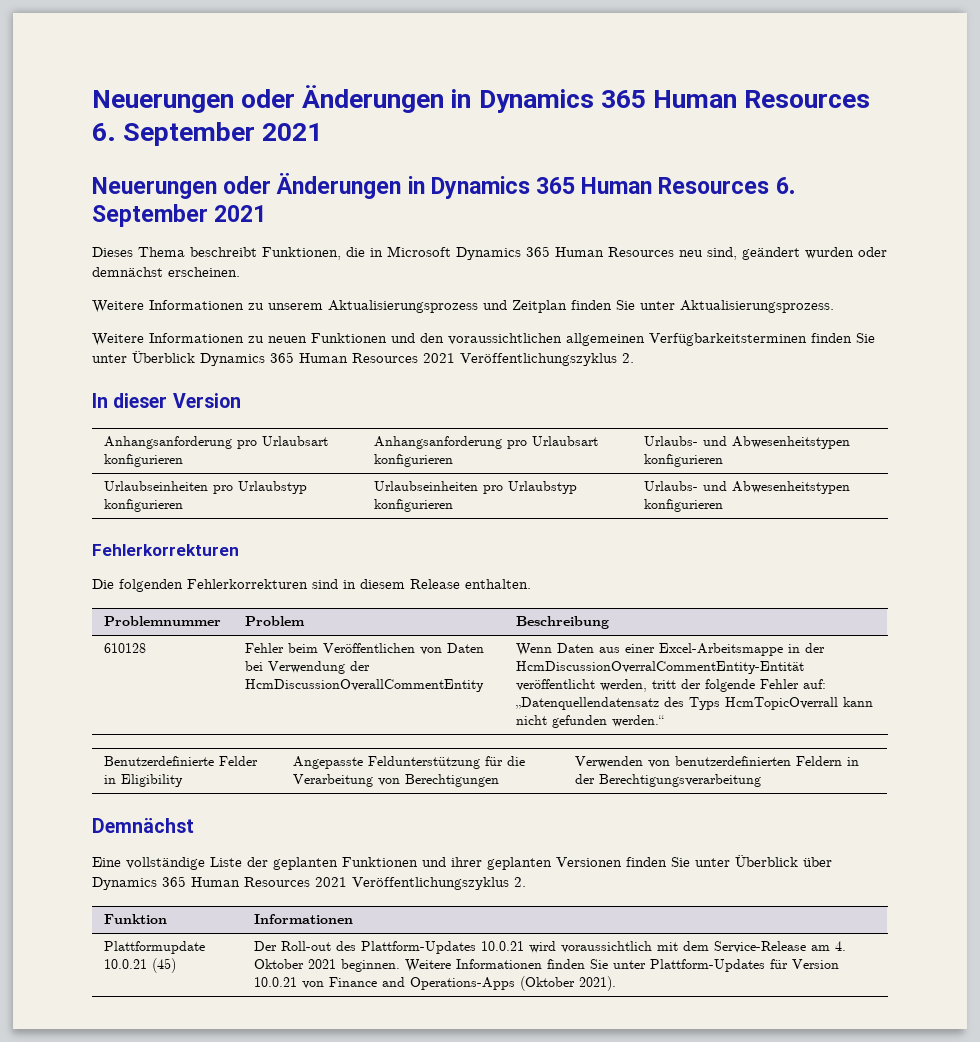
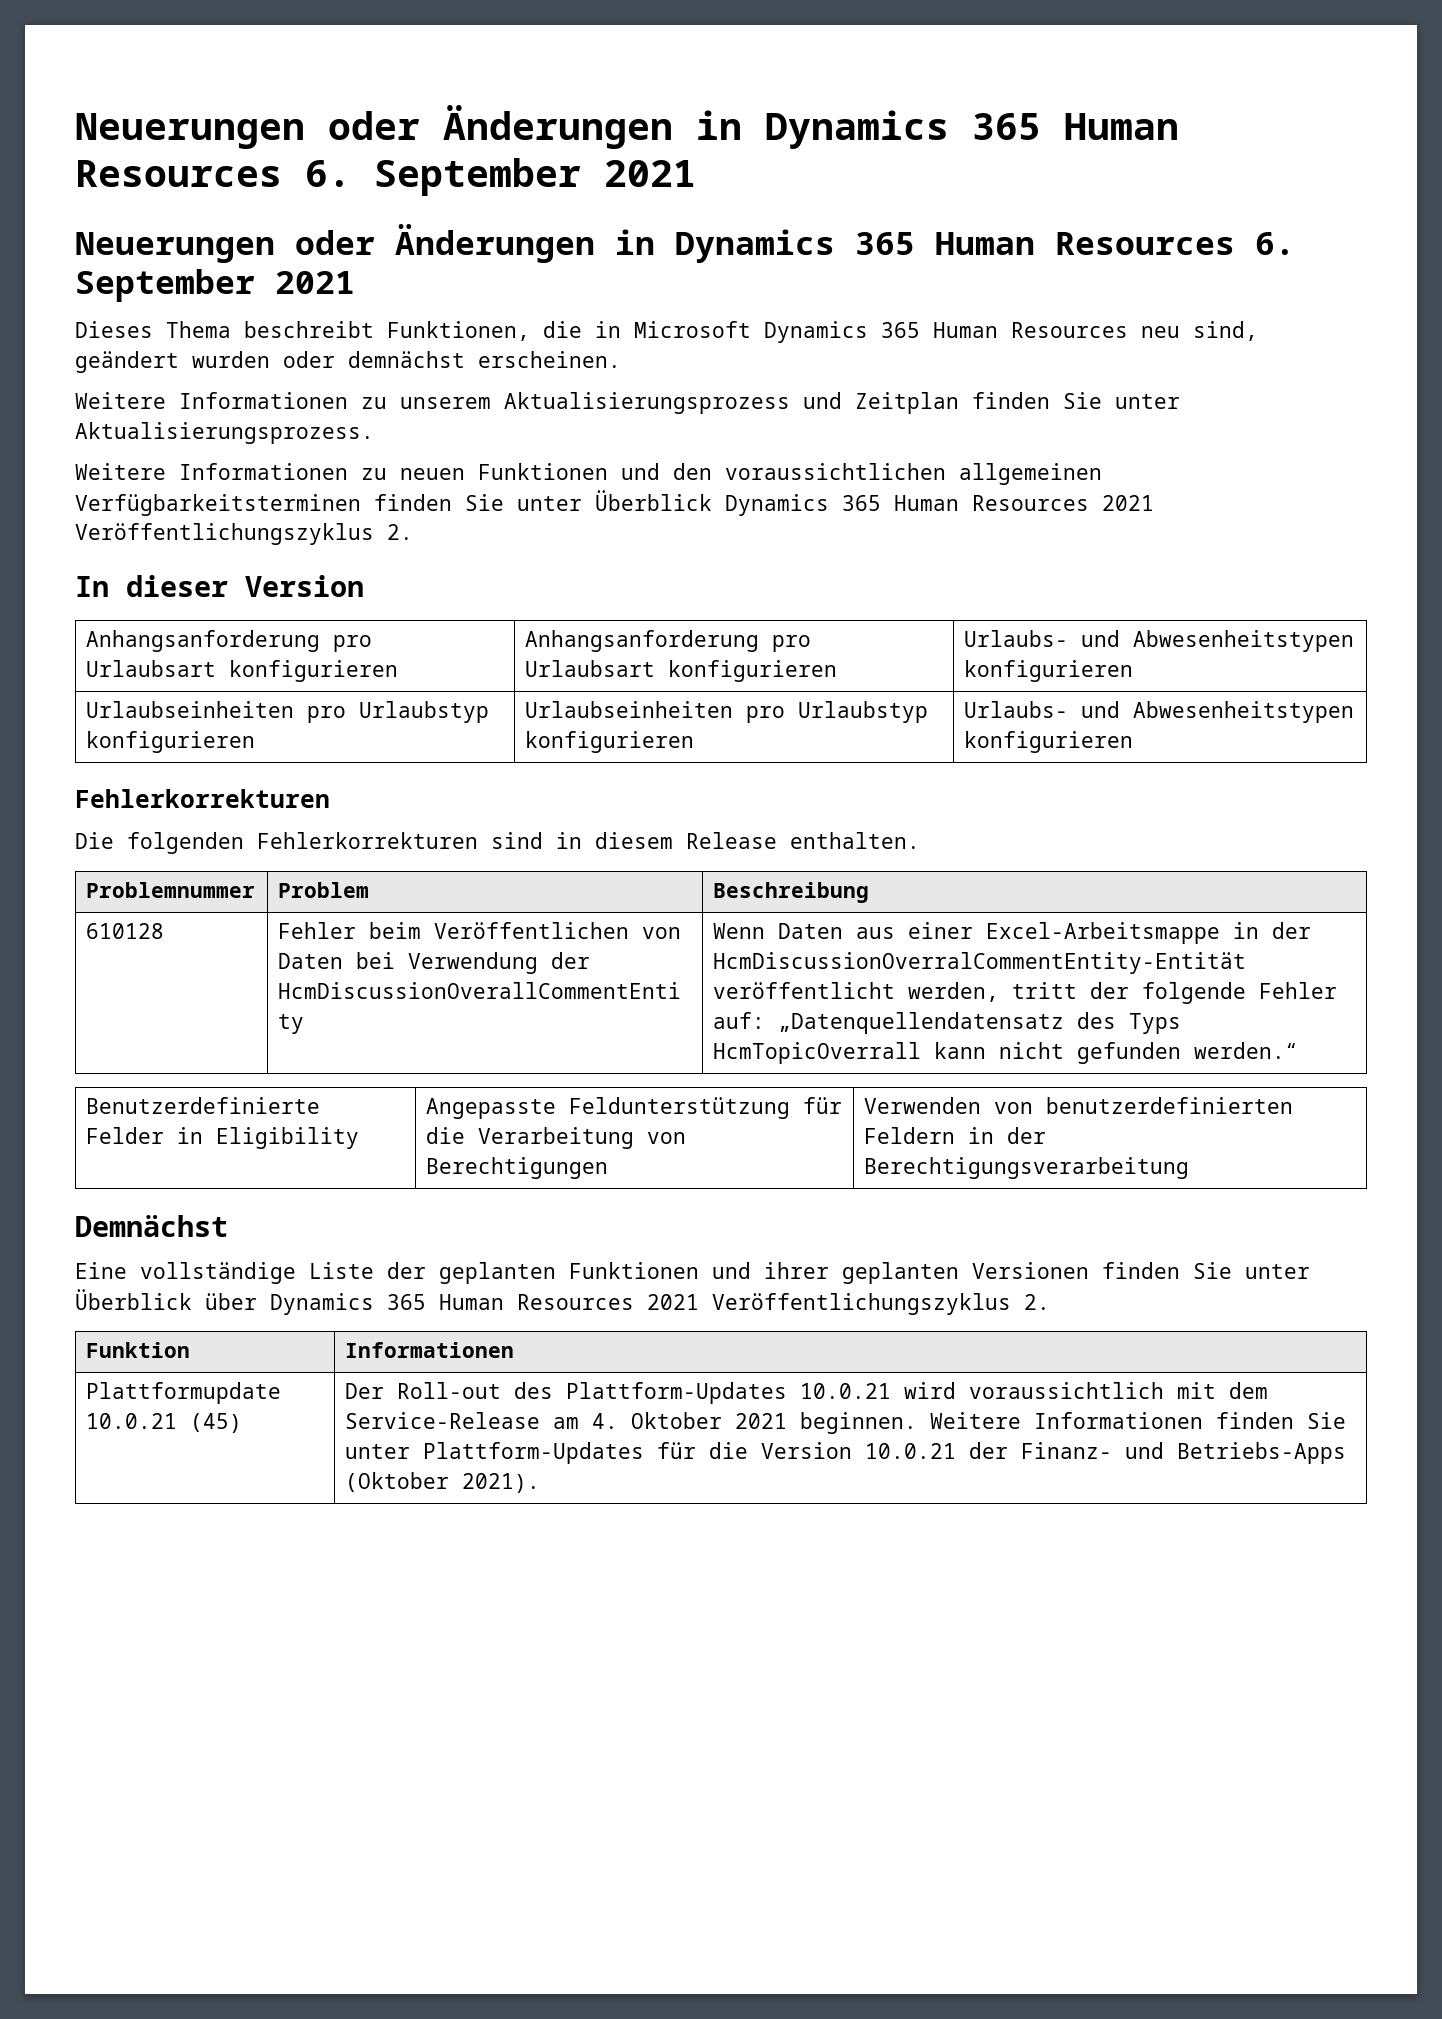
- Plattformupdate 10.0.21 (45) | Der Roll-out des Plattform-Updates 10.0.21 wird voraussichtlich mit dem Service-Release am 4. Oktober 2021 beginnen. Weitere Informationen finden Sie unter Plattform-Updates für Version 10.0.21 von Finance and Operations-Apps (Oktober 2021).
+ Plattformupdate 10.0.21 (45) | Der Roll-out des Plattform-Updates 10.0.21 wird voraussichtlich mit dem Service-Release am 4. Oktober 2021 beginnen. Weitere Informationen finden Sie unter Plattform-Updates für die Version 10.0.21 der Finanz- und Betriebs-Apps (Oktober 2021).

